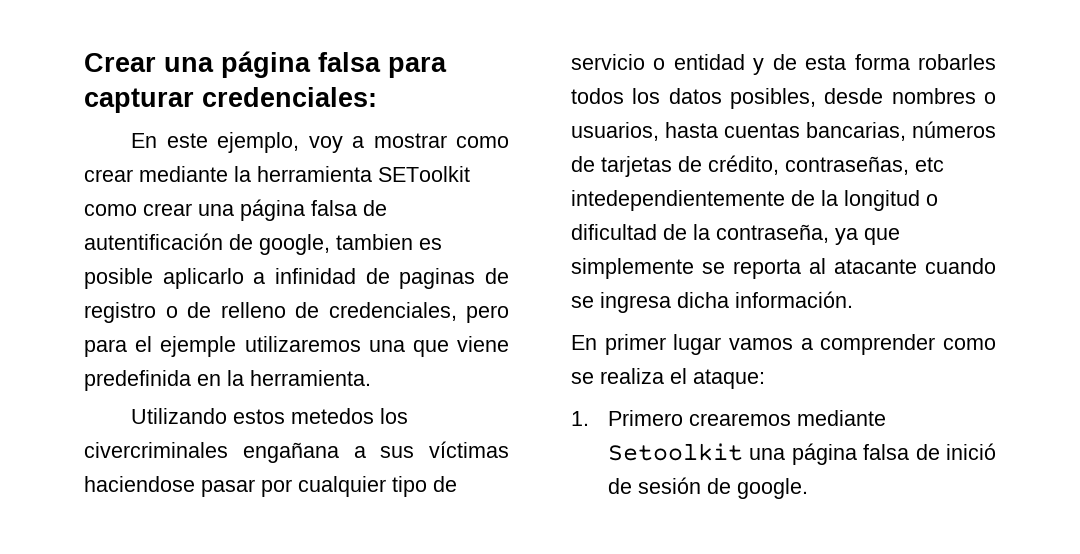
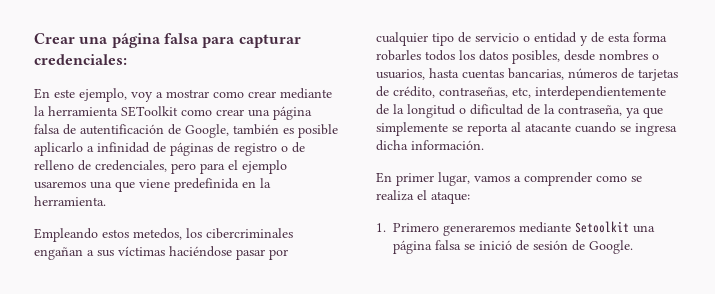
- En este ejemplo, voy a mostrar como crear mediante la herramienta SEToolkit como crear una página falsa de autentificación de google, tambien es posible aplicarlo a infinidad de paginas de registro o de relleno de credenciales, pero para el ejemple utilizaremos una que viene predefinida en la herramienta.
+ En este ejemplo, voy a mostrar como crear mediante la herramienta SEToolkit como crear una página falsa de autentificación de Google, también es posible aplicarlo a infinidad de páginas de registro o de relleno de credenciales, pero para el ejemplo usaremos una que viene predefinida en la herramienta.
- Utilizando estos metedos los civercriminales engañana a sus víctimas haciendose pasar por cualquier tipo de servicio o entidad y de esta forma robarles todos los datos posibles, desde nombres o usuarios, hasta cuentas bancarias, números de tarjetas de crédito, contraseñas, etc intedependientemente de la longitud o dificultad de la contraseña, ya que simplemente se reporta al atacante cuando se ingresa dicha información.
+ Empleando estos metedos, los cibercriminales engañan a sus víctimas haciéndose pasar por cualquier tipo de servicio o entidad y de esta forma robarles todos los datos posibles, desde nombres o usuarios, hasta cuentas bancarias, números de tarjetas de crédito, contraseñas, etc, interdependientemente de la longitud o dificultad de la contraseña, ya que simplemente se reporta al atacante cuando se ingresa dicha información.
- En primer lugar vamos a comprender como se realiza el ataque:
+ En primer lugar, vamos a comprender como se realiza el ataque:
- 1. Primero crearemos mediante Setoolkit una página falsa de inició de sesión de google.
+ 1. Primero generaremos mediante Setoolkit una página falsa se inició de sesión de Google.

